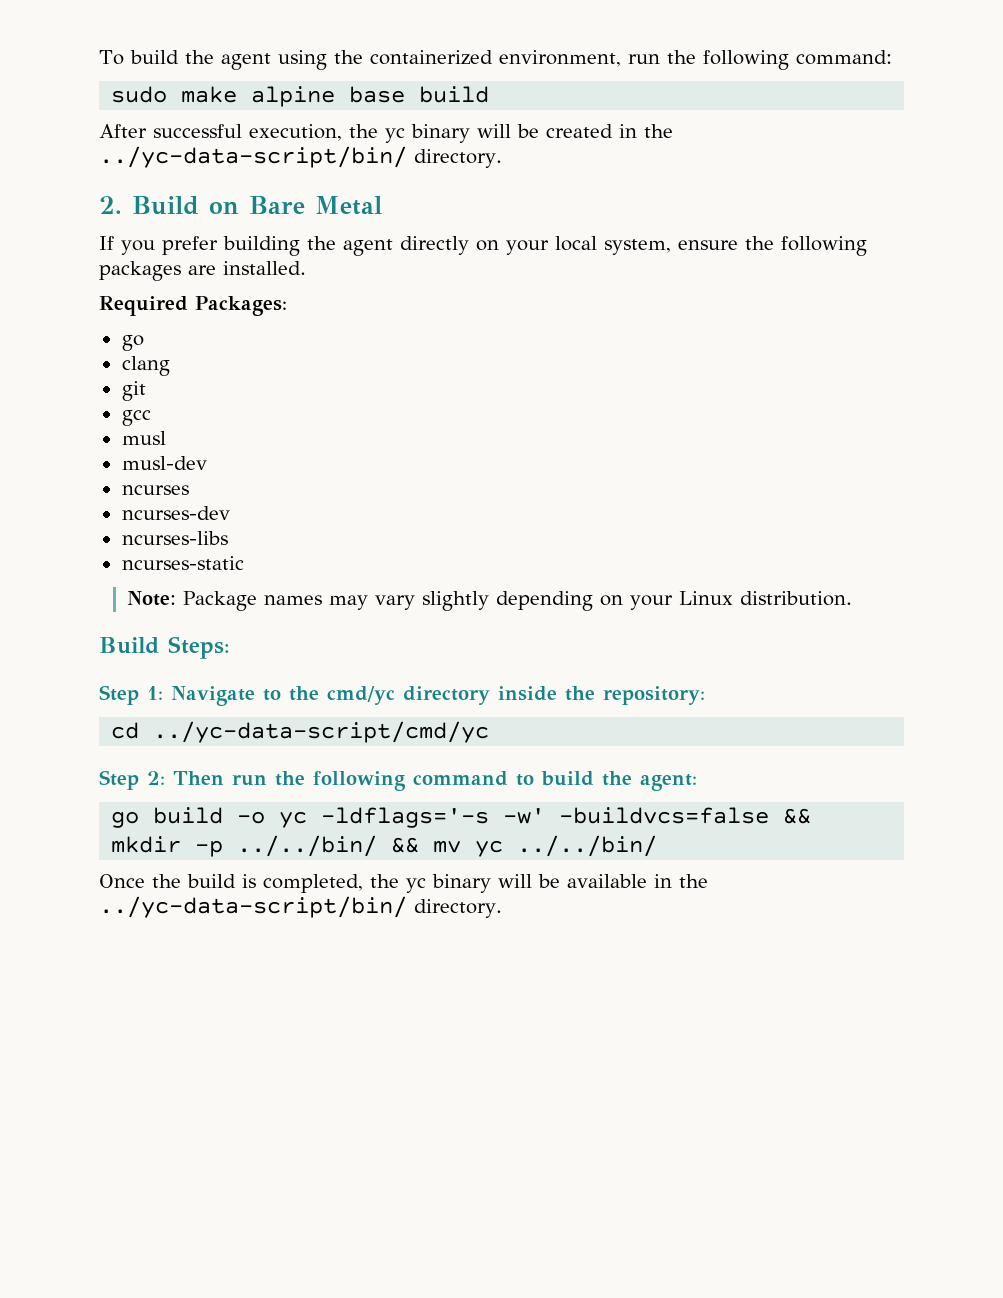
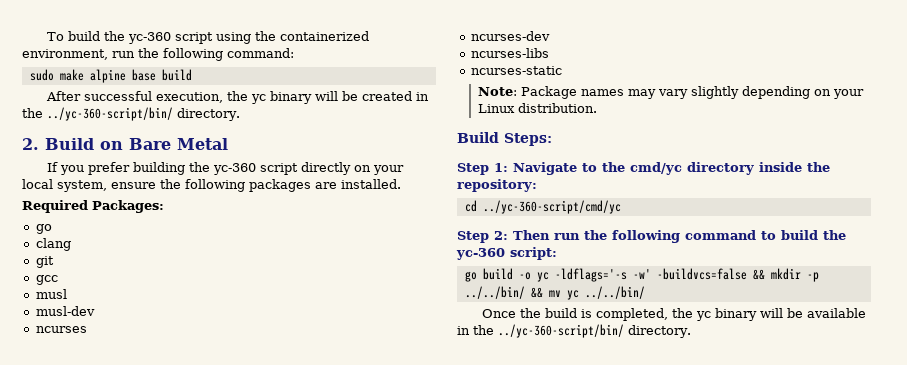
- To build the agent using the containerized environment, run the following command:
+ To build the yc-360 script using the containerized environment, run the following command:
- After successful execution, the yc binary will be created in the ../yc-data-script/bin/ directory.
+ After successful execution, the yc binary will be created in the ../yc-360-script/bin/ directory.
- If you prefer building the agent directly on your local system, ensure the following packages are installed.
+ If you prefer building the yc-360 script directly on your local system, ensure the following packages are installed.
- cd ../yc-data-script/cmd/yc
+ cd ../yc-360-script/cmd/yc
- Step 2: Then run the following command to build the agent:
+ Step 2: Then run the following command to build the yc-360 script:
- Once the build is completed, the yc binary will be available in the ../yc-data-script/bin/ directory.
+ Once the build is completed, the yc binary will be available in the ../yc-360-script/bin/ directory.

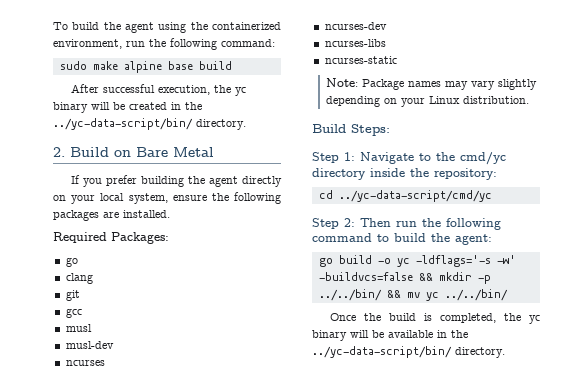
- To build the yc-360 script using the containerized environment, run the following command:
+ To build the agent using the containerized environment, run the following command:
- After successful execution, the yc binary will be created in the ../yc-360-script/bin/ directory.
+ After successful execution, the yc binary will be created in the ../yc-data-script/bin/ directory.
- If you prefer building the yc-360 script directly on your local system, ensure the following packages are installed.
+ If you prefer building the agent directly on your local system, ensure the following packages are installed.
- cd ../yc-360-script/cmd/yc
+ cd ../yc-data-script/cmd/yc
- Step 2: Then run the following command to build the yc-360 script:
+ Step 2: Then run the following command to build the agent:
- Once the build is completed, the yc binary will be available in the ../yc-360-script/bin/ directory.
+ Once the build is completed, the yc binary will be available in the ../yc-data-script/bin/ directory.

